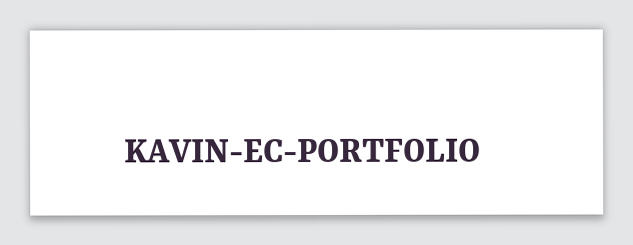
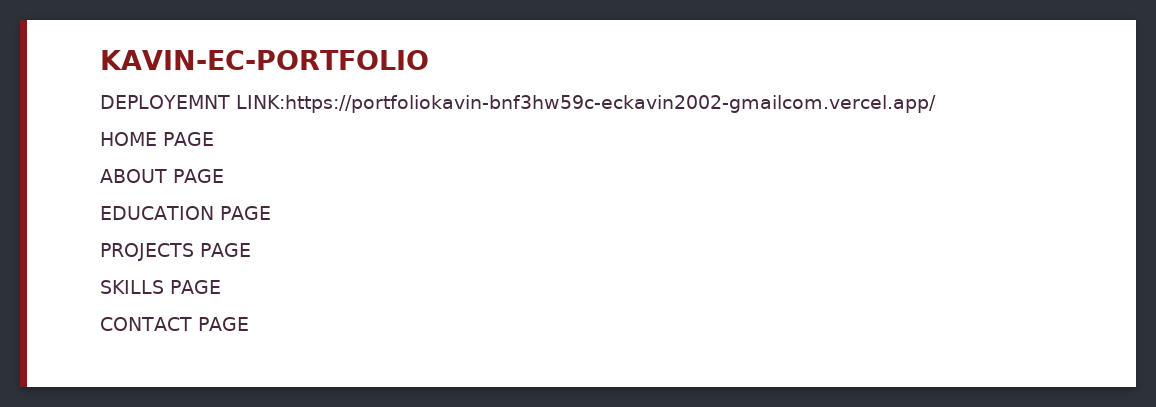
+ DEPLOYEMNT LINK:https://portfoliokavin-bnf3hw59c-eckavin2002-gmailcom.vercel.app/
+ HOME PAGE
+ ABOUT PAGE
+ EDUCATION PAGE
+ PROJECTS PAGE
+ SKILLS PAGE
+ CONTACT PAGE

